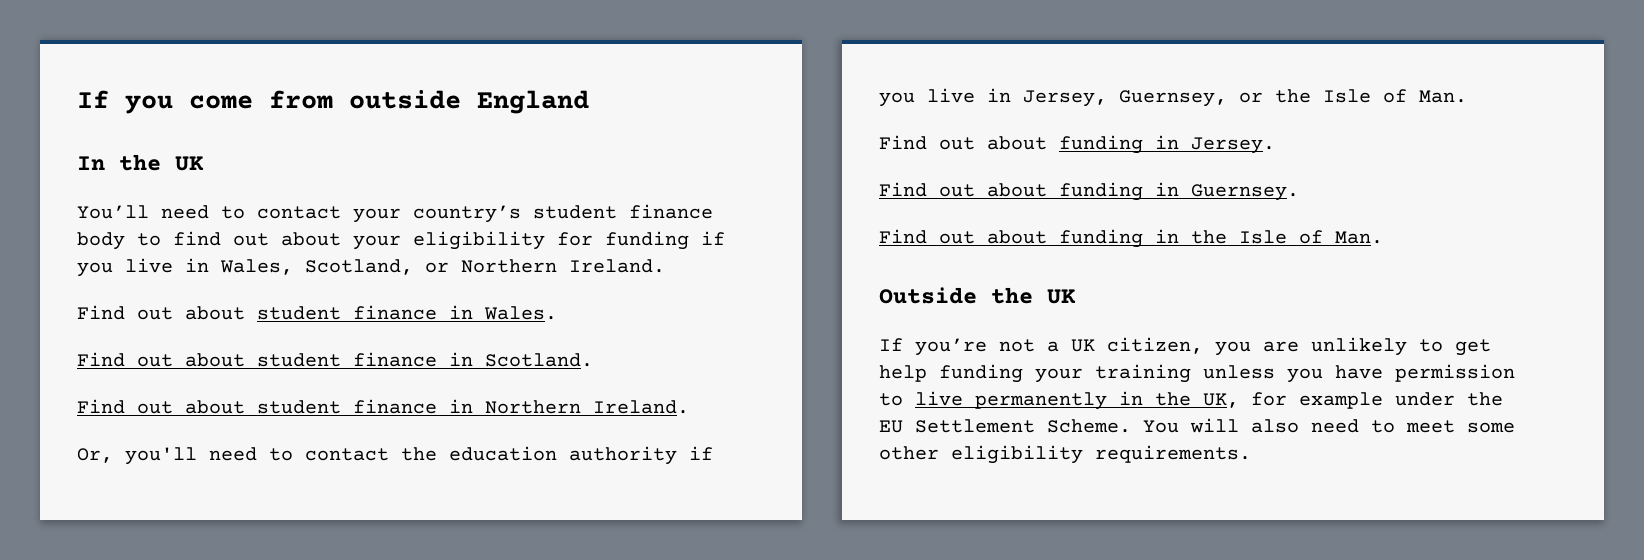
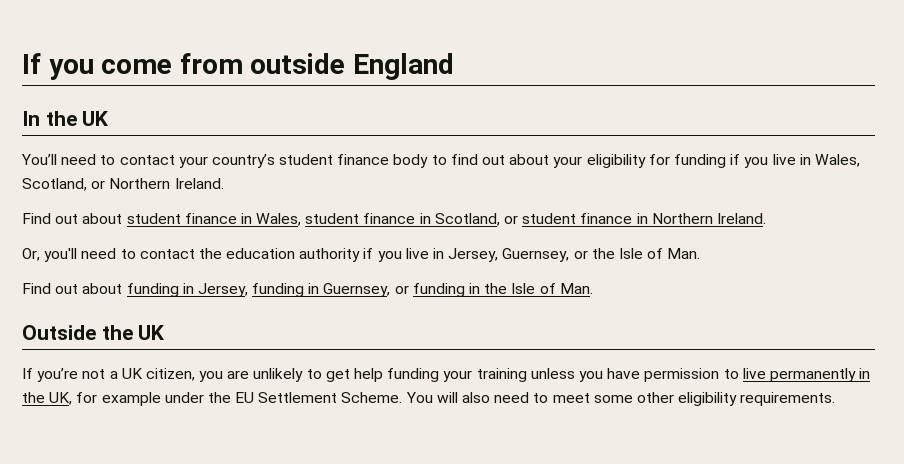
- Find out about student finance in Wales.
- Find out about student finance in Scotland.
- Find out about student finance in Northern Ireland.
+ Find out about student finance in Wales, student finance in Scotland, or student finance in Northern Ireland.
- Find out about funding in Jersey.
- Find out about funding in Guernsey.
- Find out about funding in the Isle of Man.
+ Find out about funding in Jersey, funding in Guernsey, or funding in the Isle of Man.

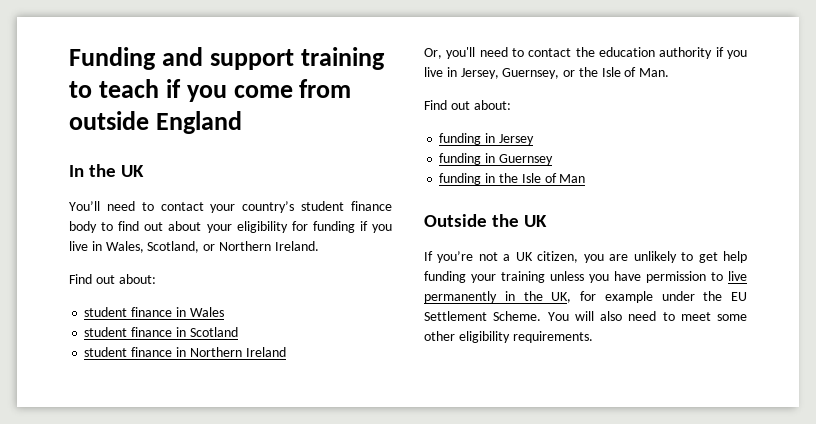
- If you come from outside England
+ Funding and support training to teach if you come from outside England
  You’ll need to contact your country’s student finance body to find out about your eligibility for funding if you live in Wales, Scotland, or Northern Ireland.
- Find out about student finance in Wales, student finance in Scotland, or student finance in Northern Ireland.
+ Find out about:
+ student finance in Wales
+ student finance in Scotland
+ student finance in Northern Ireland
  Or, you'll need to contact the education authority if you live in Jersey, Guernsey, or the Isle of Man.
- Find out about funding in Jersey, funding in Guernsey, or funding in the Isle of Man.
+ Find out about:
+ funding in Jersey
+ funding in Guernsey
+ funding in the Isle of Man

